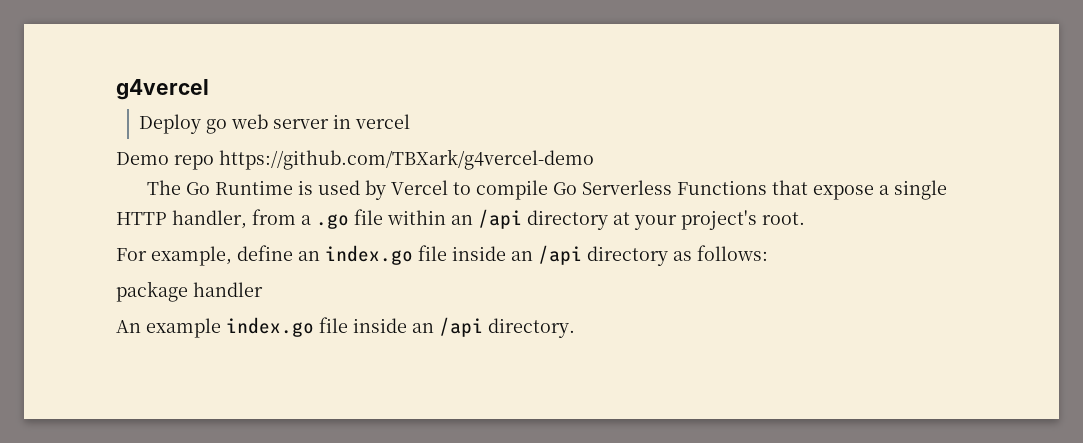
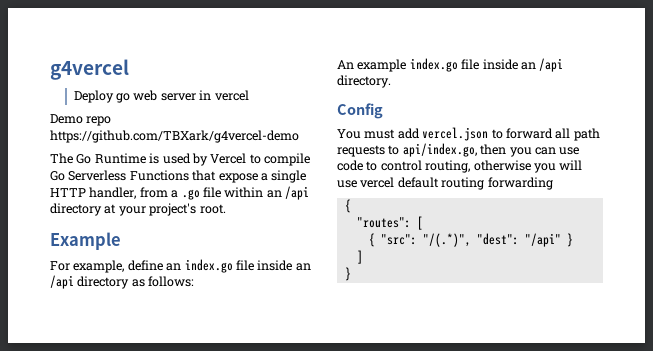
+ Example
- package handler
+ Config
+ You must add vercel.json to forward all path requests to api/index.go, then you can use code to control routing, otherwise you will use vercel default routing forwarding
+ {
+ "routes": [
+ { "src": "/(.*)", "dest": "/api" }
+ ]
+ }

